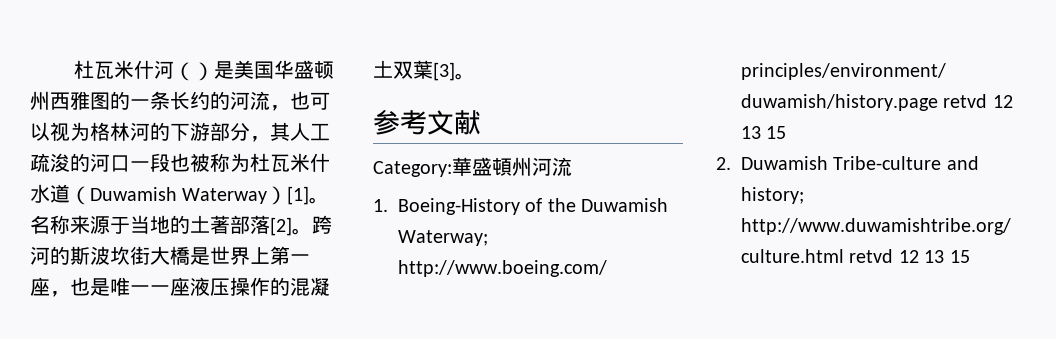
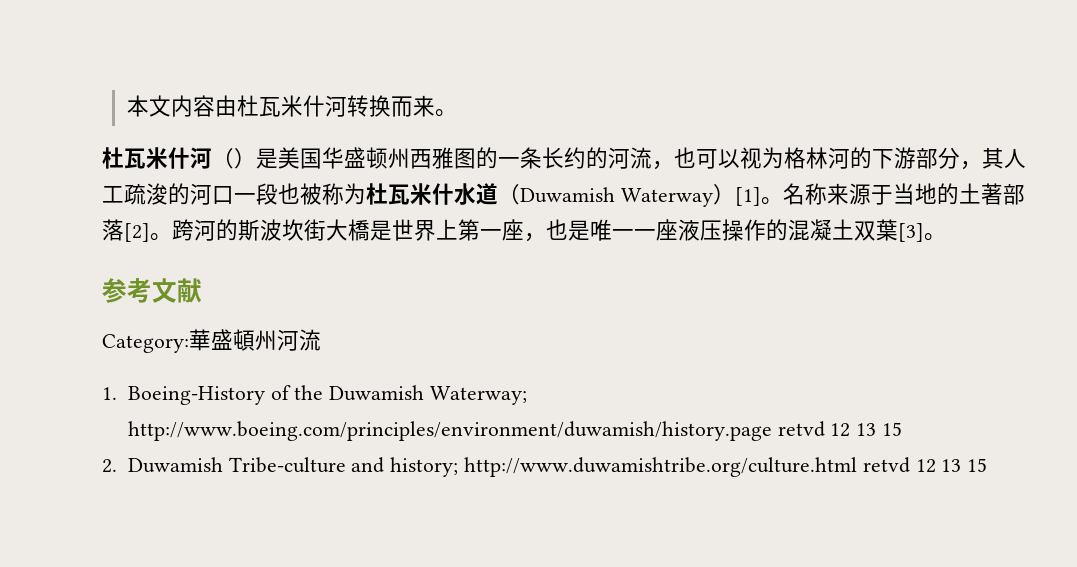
+ 本文内容由杜瓦米什河转换而来。

